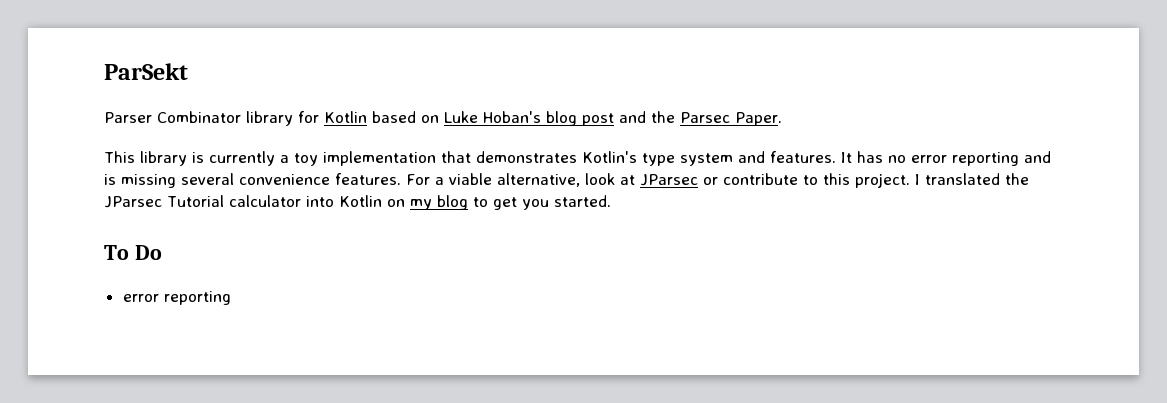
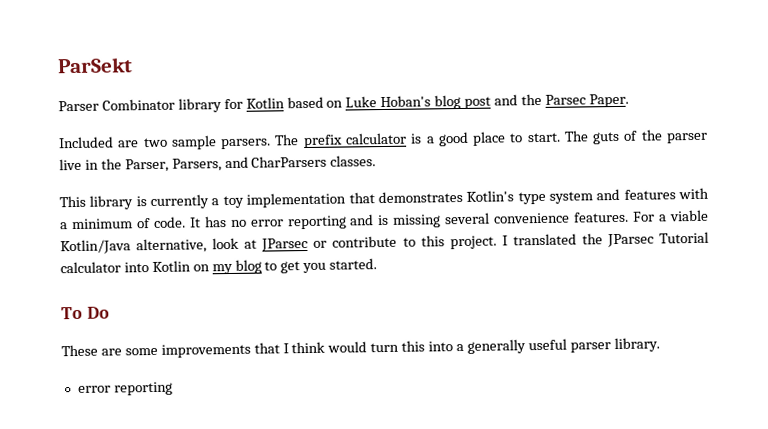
+ Included are two sample parsers. The prefix calculator is a good place to start. The guts of the parser live in the Parser, Parsers, and CharParsers classes.
- This library is currently a toy implementation that demonstrates Kotlin's type system and features.
+ This library is currently a toy implementation that demonstrates Kotlin's type system and features with a minimum of code.
- For a viable alternative, look at JParsec or contribute to this project.
+ For a viable Kotlin/Java alternative, look at JParsec or contribute to this project.
+ These are some improvements that I think would turn this into a generally useful parser library.

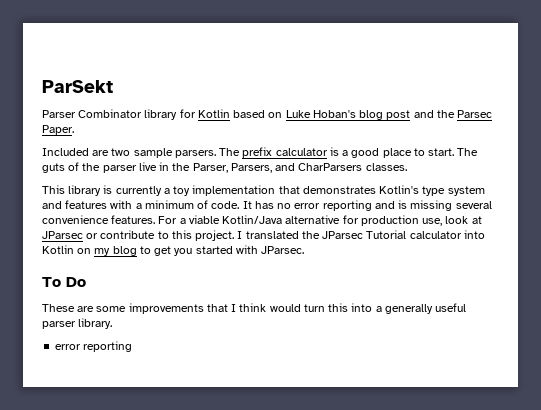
- For a viable Kotlin/Java alternative, look at JParsec or contribute to this project.
+ For a viable Kotlin/Java alternative for production use, look at JParsec or contribute to this project.
- I translated the JParsec Tutorial calculator into Kotlin on my blog to get you started.
+ I translated the JParsec Tutorial calculator into Kotlin on my blog to get you started with JParsec.

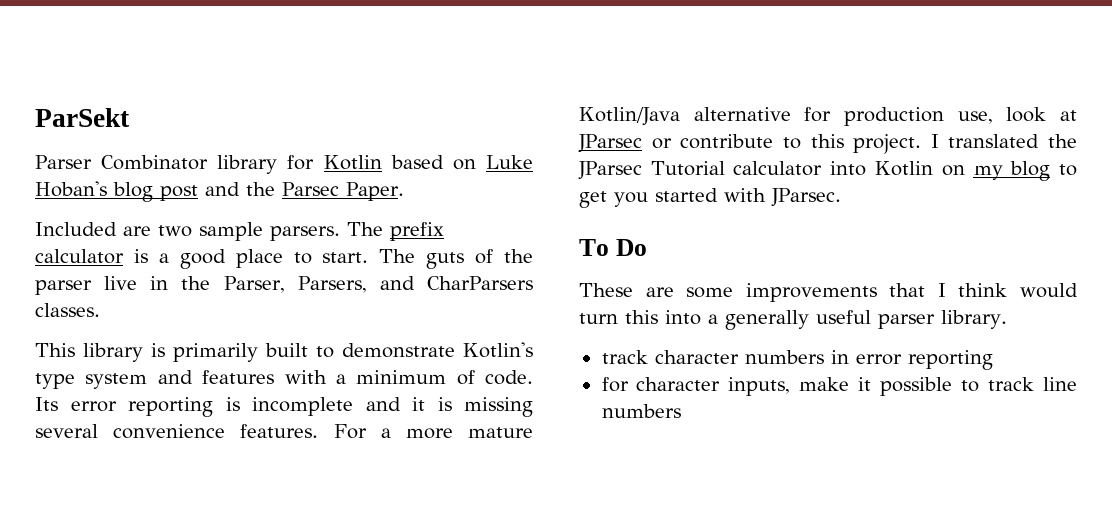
- This library is currently a toy implementation that demonstrates Kotlin's type system and features with a minimum of code.
+ This library is primarily built to demonstrate Kotlin's type system and features with a minimum of code.
- It has no error reporting and is missing several convenience features.
+ Its error reporting is incomplete and it is missing several convenience features.
- For a viable Kotlin/Java alternative for production use, look at JParsec or contribute to this project.
+ For a more mature Kotlin/Java alternative for production use, look at JParsec or contribute to this project.
  These are some improvements that I think would turn this into a generally useful parser library.
- error reporting
+ track character numbers in error reporting
+ for character inputs, make it possible to track line numbers

